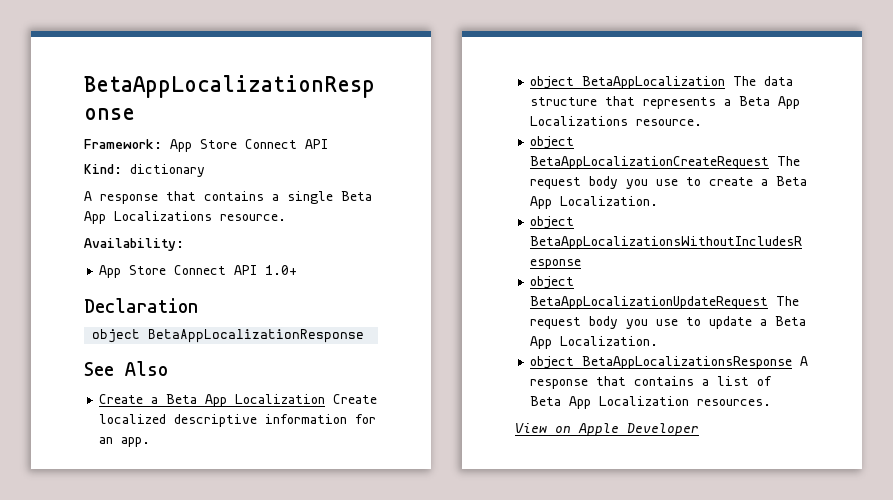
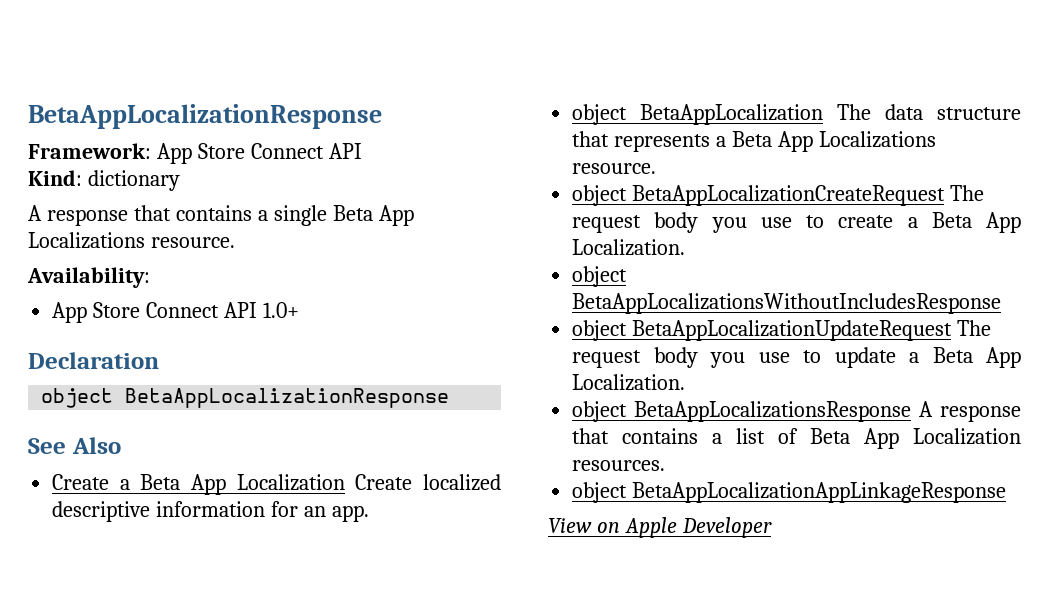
+ object BetaAppLocalizationAppLinkageResponse

